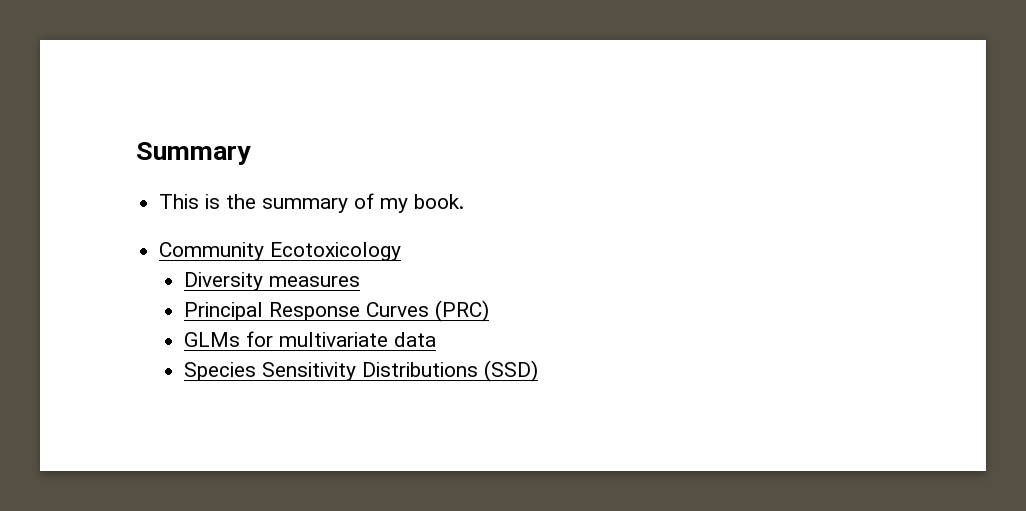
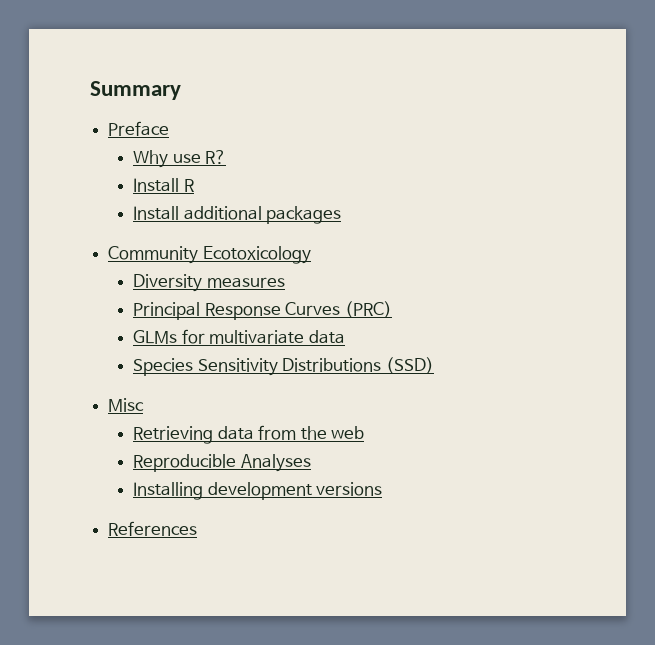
- This is the summary of my book.
+ Preface
+ Why use R?
+ Install R
+ Install additional packages
+ Misc
+ Retrieving data from the web
+ Reproducible Analyses
+ Installing development versions
+ References

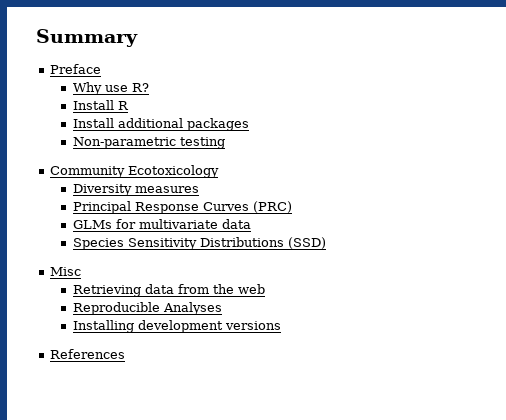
+ Non-parametric testing

